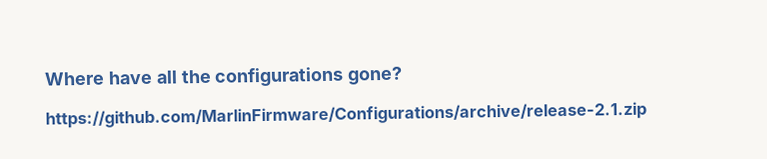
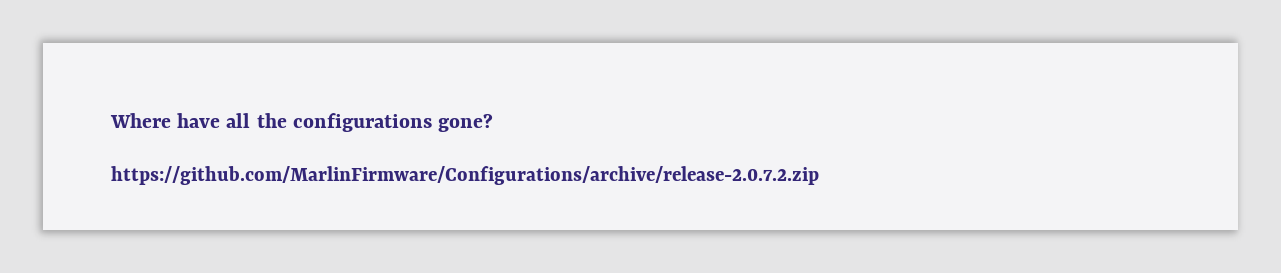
- https://github.com/MarlinFirmware/Configurations/archive/release-2.1.zip
+ https://github.com/MarlinFirmware/Configurations/archive/release-2.0.7.2.zip

